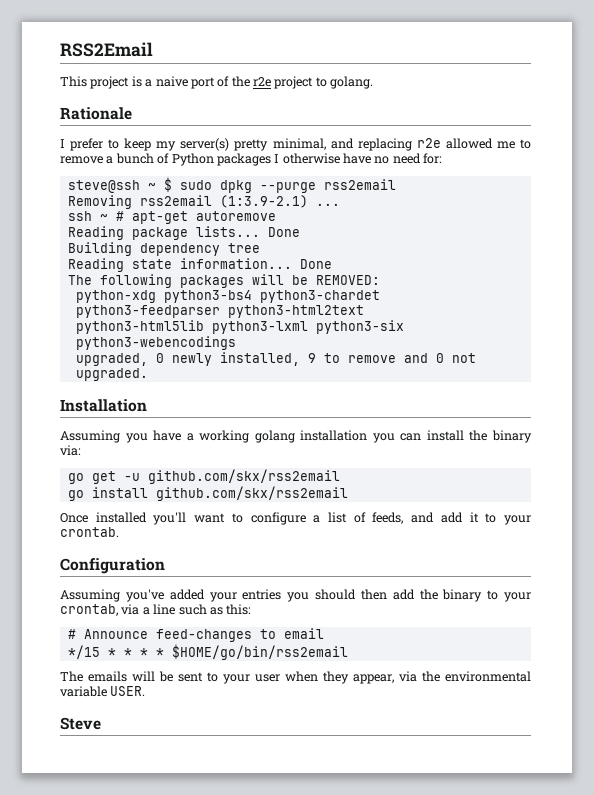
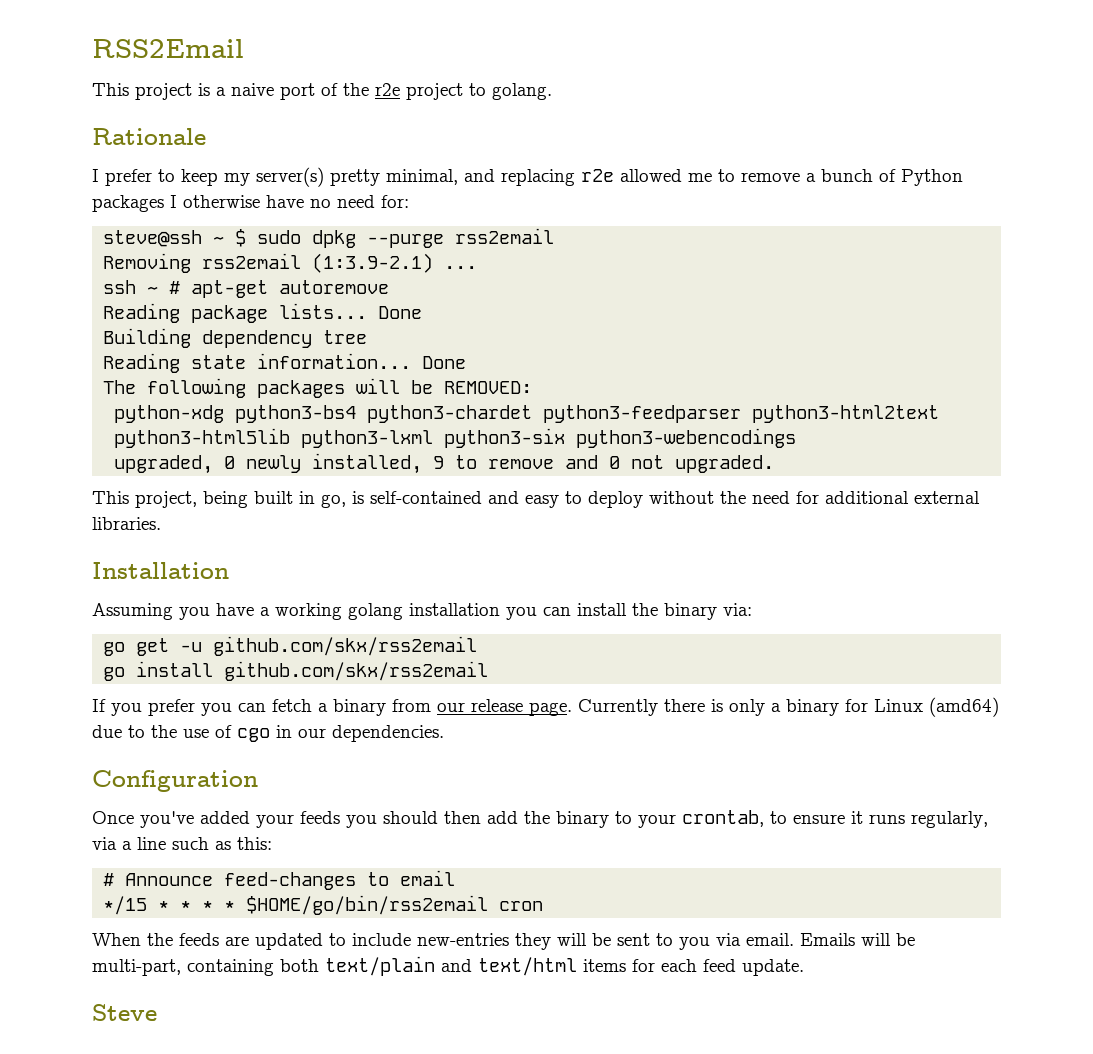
+ This project, being built in go, is self-contained and easy to deploy without the need for additional external libraries.
- Once installed you'll want to configure a list of feeds, and add it to your crontab.
+ If you prefer you can fetch a binary from our release page. Currently there is only a binary for Linux (amd64) due to the use of cgo in our dependencies.
- Assuming you've added your entries you should then add the binary to your crontab, via a line such as this:
+ Once you've added your feeds you should then add the binary to your crontab, to ensure it runs regularly, via a line such as this:
- */15 * * * * $HOME/go/bin/rss2email
- The emails will be sent to your user when they appear, via the environmental variable USER.
+ */15 * * * * $HOME/go/bin/rss2email cron
+ When the feeds are updated to include new-entries they will be sent to you via email. Emails will be multi-part, containing both text/plain and text/html items for each feed update.

